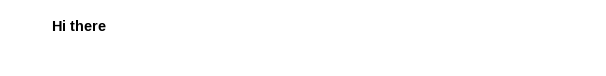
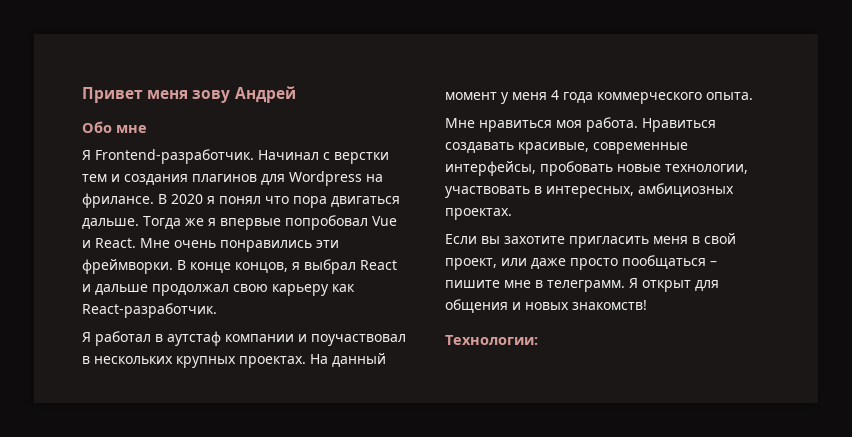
- Hi there
+ Привет меня зову Андрей
+ Обо мне
+ Я Frontend-разработчик. Начинал с верстки тем и создания плагинов для Wordpress на фрилансе. В 2020 я понял что пора двигаться дальше. Тогда же я впервые попробовал Vue и React. Мне очень понравились эти фреймворки. В конце концов, я выбрал React и дальше продолжал свою карьеру как React-разработчик.
+ Я работал в аутстаф компании и поучаствовал в нескольких крупных проектах. На данный момент у меня 4 года коммерческого опыта.
+ Мне нравиться моя работа. Нравиться создавать красивые, современные интерфейсы, пробовать новые технологии, участвовать в интересных, амбициозных проектах.
+ Если вы захотите пригласить меня в свой проект, или даже просто пообщаться – пишите мне в телеграмм. Я открыт для общения и новых знакомств!
+ Технологии:

